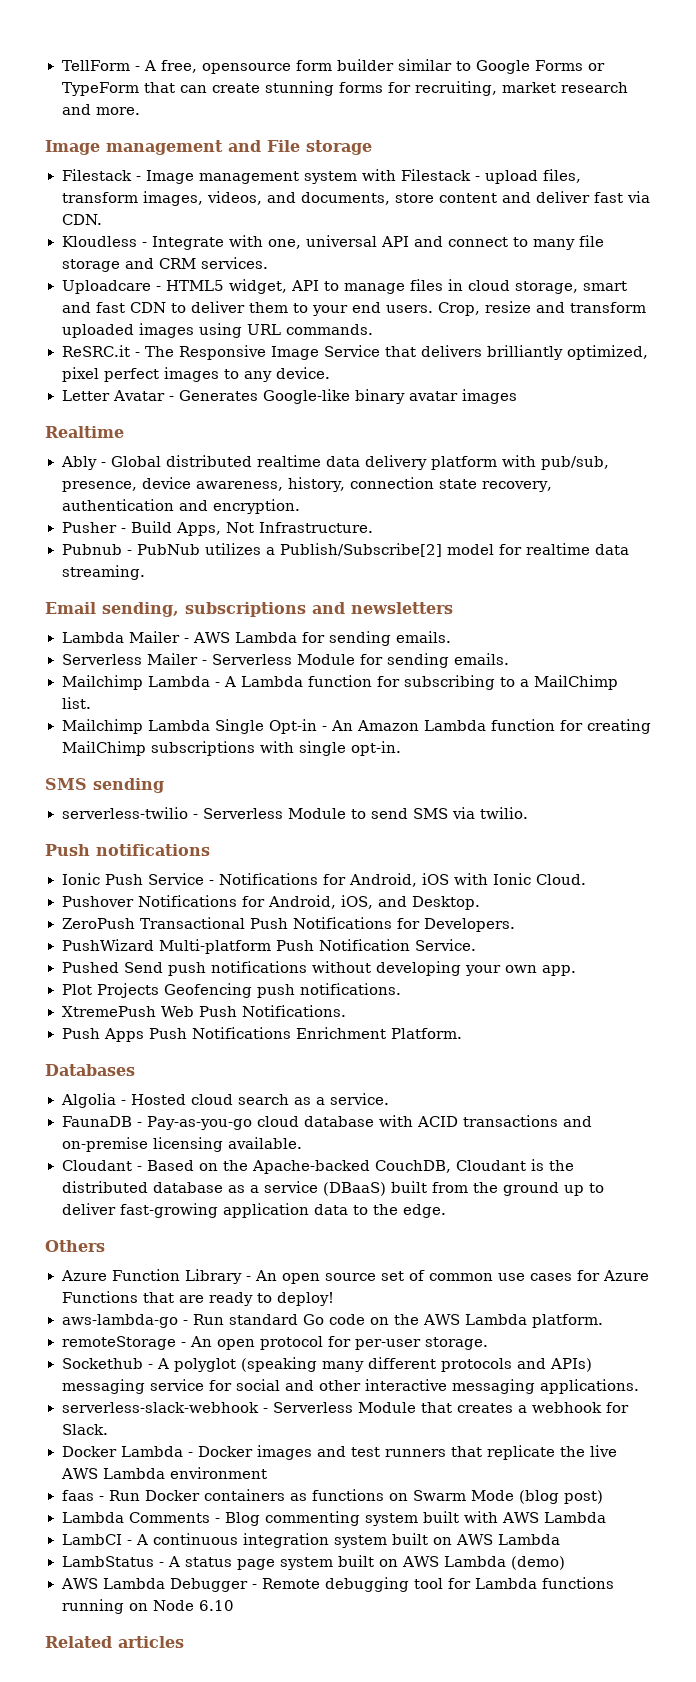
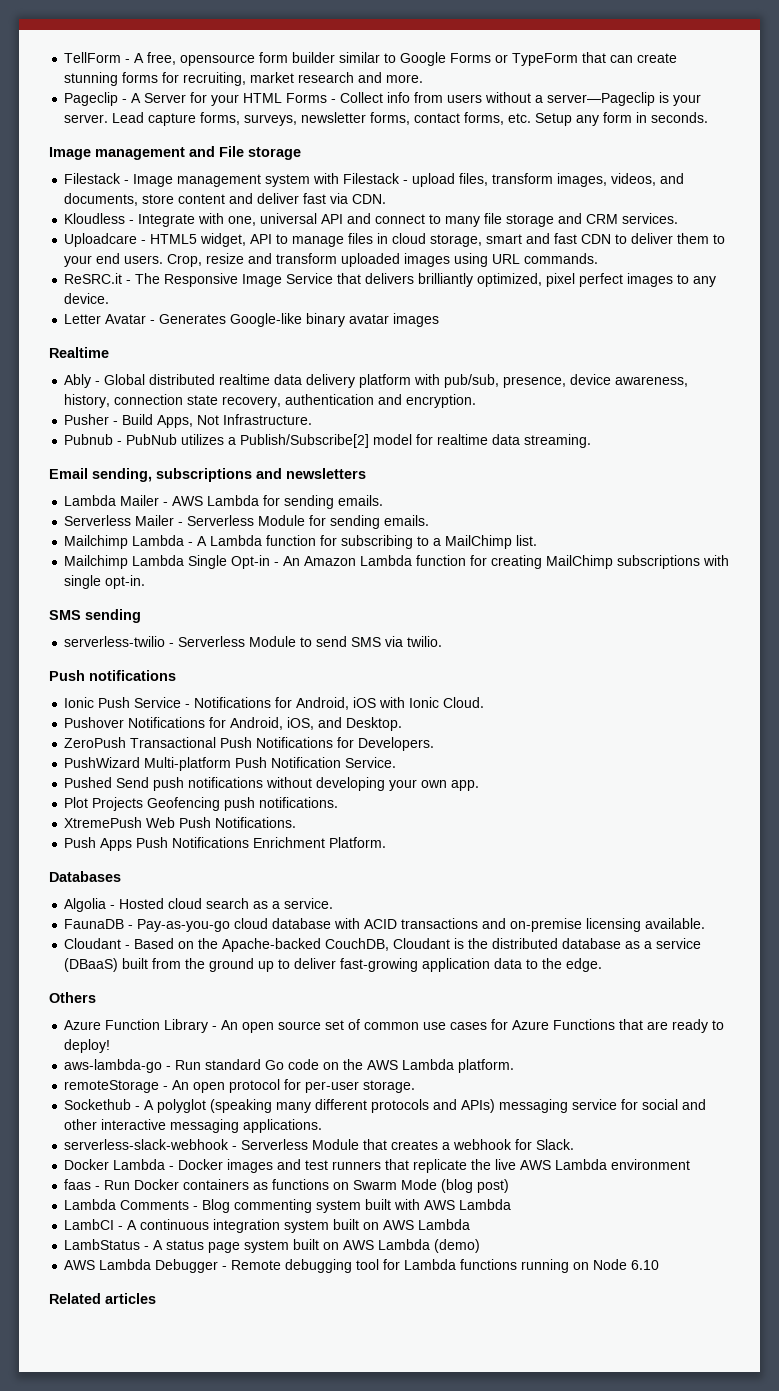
+ Pageclip - A Server for your HTML Forms - Collect info from users without a server—Pageclip is your server. Lead capture forms, surveys, newsletter forms, contact forms, etc. Setup any form in seconds.

